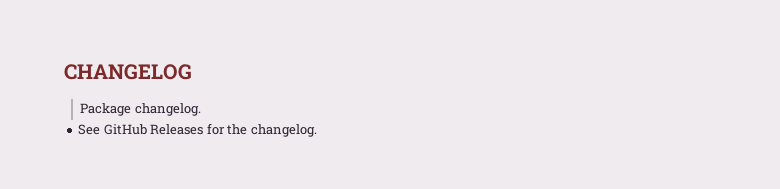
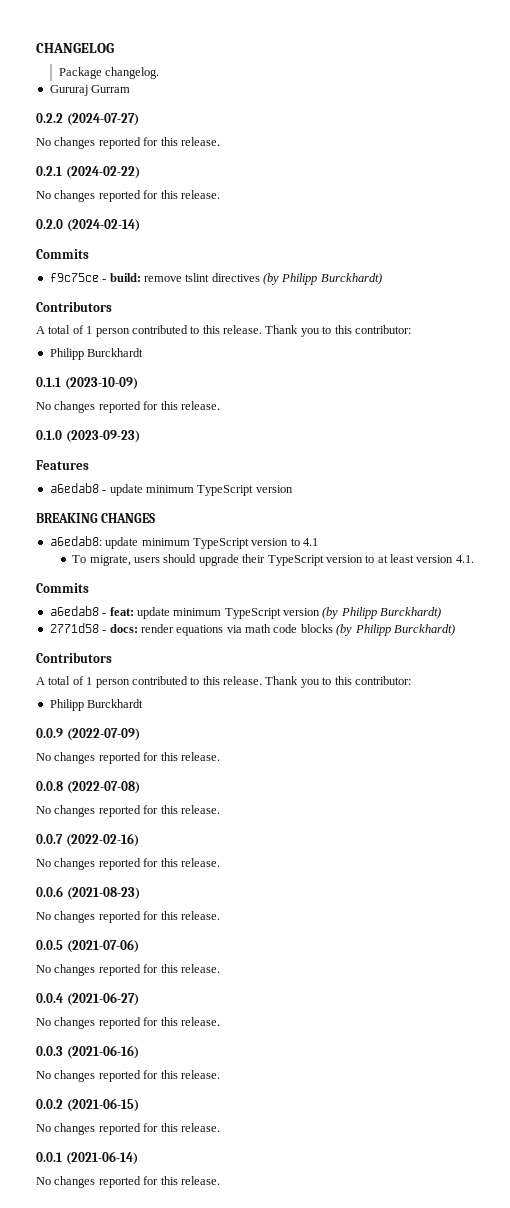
- See GitHub Releases for the changelog.
+ Gururaj Gurram
+ 0.2.2 (2024-07-27)
+ No changes reported for this release.
+ 0.2.1 (2024-02-22)
+ No changes reported for this release.
+ 0.2.0 (2024-02-14)
+ Commits
+ f9c75ce - build: remove tslint directives (by Philipp Burckhardt)
+ Contributors
+ A total of 1 person contributed to this release. Thank you to this contributor:
+ Philipp Burckhardt
+ 0.1.1 (2023-10-09)
+ No changes reported for this release.
+ 0.1.0 (2023-09-23)
+ Features
+ a6edab8 - update minimum TypeScript version
+ BREAKING CHANGES
+ a6edab8: update minimum TypeScript version to 4.1
+ To migrate, users should upgrade their TypeScript version to at least version 4.1.
+ Commits
+ a6edab8 - feat: update minimum TypeScript version (by Philipp Burckhardt)
+ 2771d58 - docs: render equations via math code blocks (by Philipp Burckhardt)
+ Contributors
+ A total of 1 person contributed to this release. Thank you to this contributor:
+ Philipp Burckhardt
+ 0.0.9 (2022-07-09)
+ No changes reported for this release.
+ 0.0.8 (2022-07-08)
+ No changes reported for this release.
+ 0.0.7 (2022-02-16)
+ No changes reported for this release.
+ 0.0.6 (2021-08-23)
+ No changes reported for this release.
+ 0.0.5 (2021-07-06)
+ No changes reported for this release.
+ 0.0.4 (2021-06-27)
+ No changes reported for this release.
+ 0.0.3 (2021-06-16)
+ No changes reported for this release.
+ 0.0.2 (2021-06-15)
+ No changes reported for this release.
+ 0.0.1 (2021-06-14)
+ No changes reported for this release.

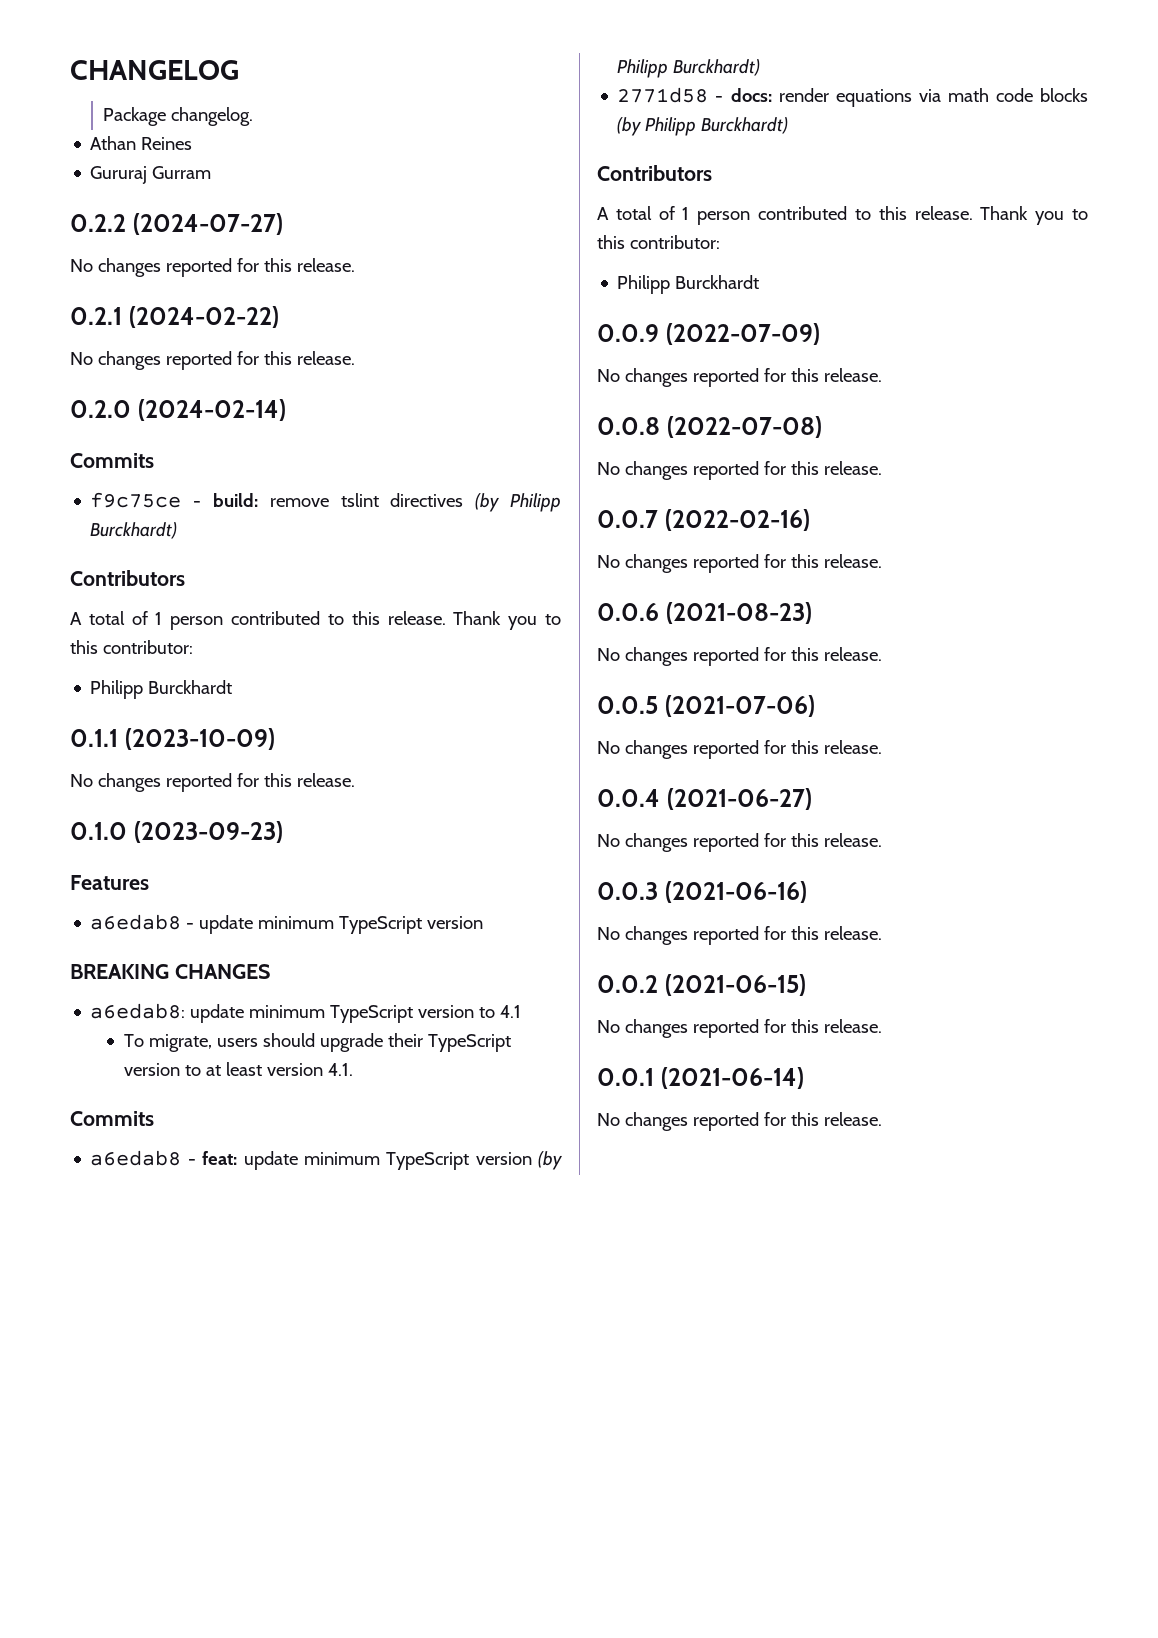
+ Athan Reines

